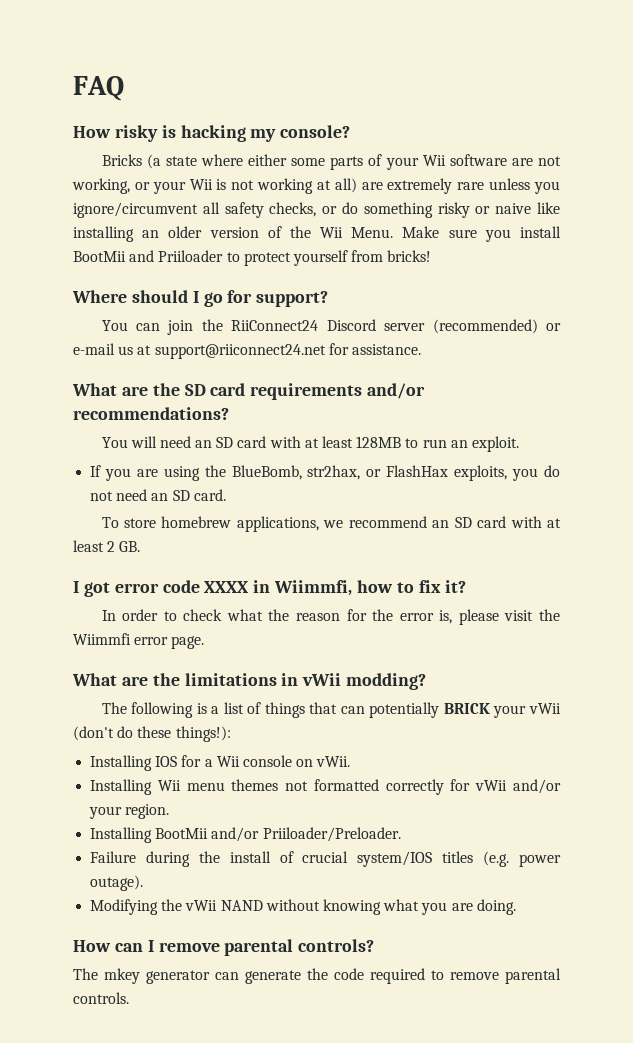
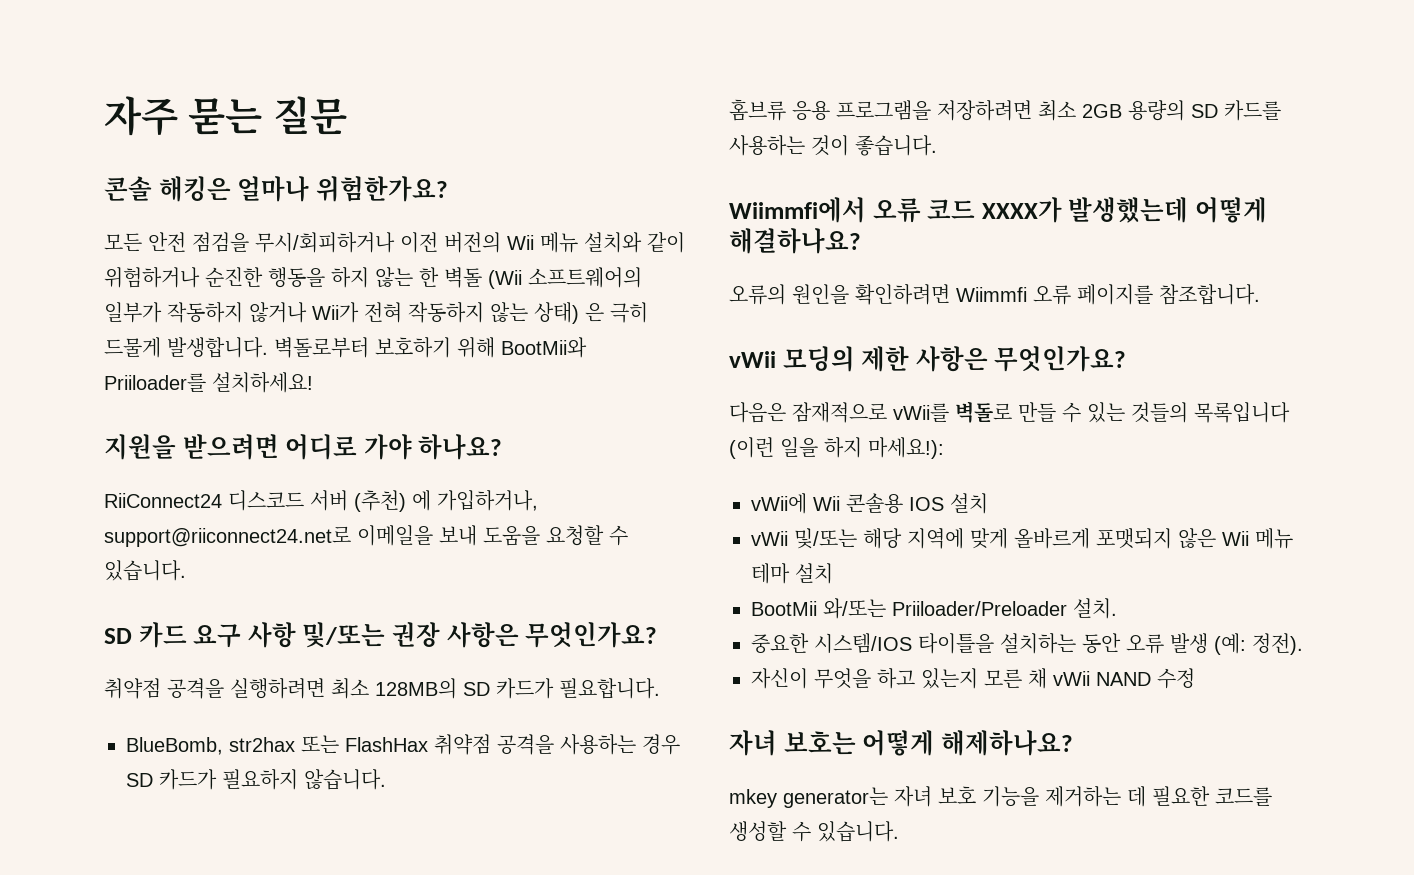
- FAQ
- How risky is hacking my console?
- Bricks (a state where either some parts of your Wii software are not working, or your Wii is not working at all) are extremely rare unless you ignore/circumvent all safety checks, or do something risky or naive like installing an older version of the Wii Menu. Make sure you install BootMii and Priiloader to protect yourself from bricks!
- Where should I go for support?
- You can join the RiiConnect24 Discord server (recommended) or e-mail us at support@riiconnect24.net for assistance.
- What are the SD card requirements and/or recommendations?
- You will need an SD card with at least 128MB to run an exploit.
- If you are using the BlueBomb, str2hax, or FlashHax exploits, you do not need an SD card.
- To store homebrew applications, we recommend an SD card with at least 2 GB.
- I got error code XXXX in Wiimmfi, how to fix it?
- In order to check what the reason for the error is, please visit the Wiimmfi error page.
- What are the limitations in vWii modding?
- The following is a list of things that can potentially BRICK your vWii (don't do these things!):
- Installing IOS for a Wii console on vWii.
- Installing Wii menu themes not formatted correctly for vWii and/or your region.
- Installing BootMii and/or Priiloader/Preloader.
- Failure during the install of crucial system/IOS titles (e.g. power outage).
- Modifying the vWii NAND without knowing what you are doing.
- How can I remove parental controls?
- The mkey generator can generate the code required to remove parental controls.
+ 자주 묻는 질문
+ 콘솔 해킹은 얼마나 위험한가요?
+ 모든 안전 점검을 무시/회피하거나 이전 버전의 Wii 메뉴 설치와 같이 위험하거나 순진한 행동을 하지 않는 한 벽돌 (Wii 소프트웨어의 일부가 작동하지 않거나 Wii가 전혀 작동하지 않는 상태) 은 극히 드물게 발생합니다. 벽돌로부터 보호하기 위해 BootMii와 Priiloader를 설치하세요!
+ 지원을 받으려면 어디로 가야 하나요?
+ RiiConnect24 디스코드 서버 (추천) 에 가입하거나, support@riiconnect24.net로 이메일을 보내 도움을 요청할 수 있습니다.
+ SD 카드 요구 사항 및/또는 권장 사항은 무엇인가요?
+ 취약점 공격을 실행하려면 최소 128MB의 SD 카드가 필요합니다.
+ BlueBomb, str2hax 또는 FlashHax 취약점 공격을 사용하는 경우 SD 카드가 필요하지 않습니다.
+ 홈브류 응용 프로그램을 저장하려면 최소 2GB 용량의 SD 카드를 사용하는 것이 좋습니다.
+ Wiimmfi에서 오류 코드 XXXX가 발생했는데 어떻게 해결하나요?
+ 오류의 원인을 확인하려면 Wiimmfi 오류 페이지를 참조합니다.
+ vWii 모딩의 제한 사항은 무엇인가요?
+ 다음은 잠재적으로 vWii를 벽돌로 만들 수 있는 것들의 목록입니다 (이런 일을 하지 마세요!):
+ vWii에 Wii 콘솔용 IOS 설치
+ vWii 및/또는 해당 지역에 맞게 올바르게 포맷되지 않은 Wii 메뉴 테마 설치
+ BootMii 와/또는 Priiloader/Preloader 설치.
+ 중요한 시스템/IOS 타이틀을 설치하는 동안 오류 발생 (예: 정전).
+ 자신이 무엇을 하고 있는지 모른 채 vWii NAND 수정
+ 자녀 보호는 어떻게 해제하나요?
+ mkey generator는 자녀 보호 기능을 제거하는 데 필요한 코드를 생성할 수 있습니다.

